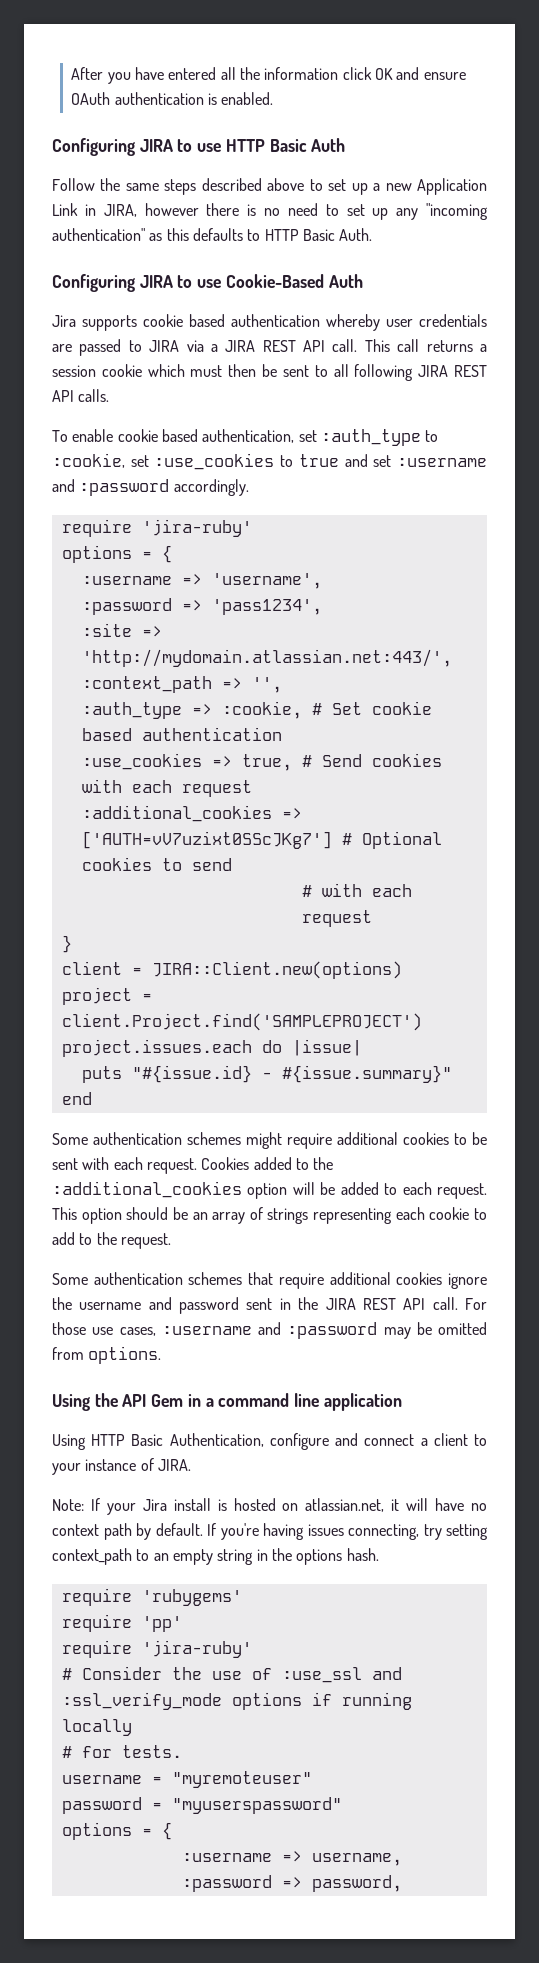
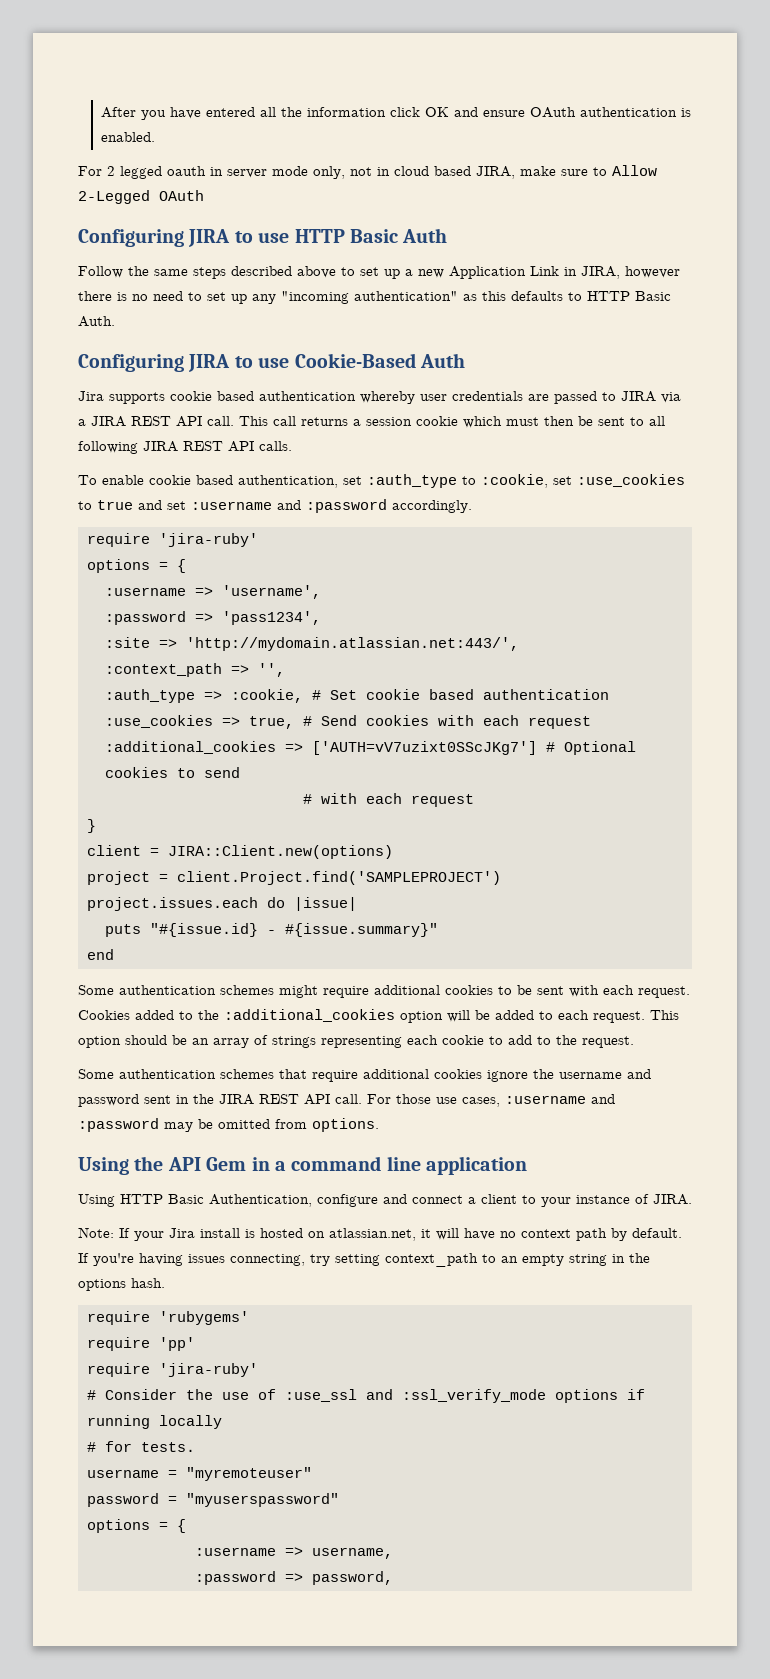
+ For 2 legged oauth in server mode only, not in cloud based JIRA, make sure to Allow 2-Legged OAuth

